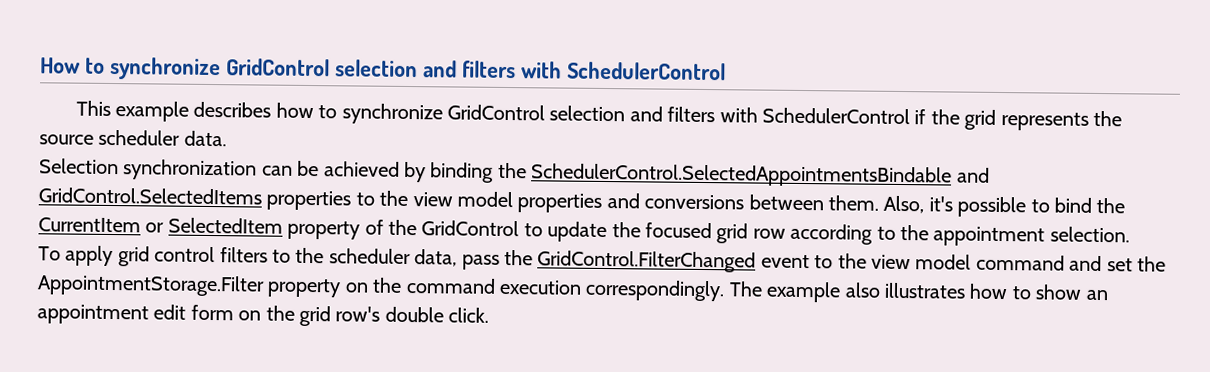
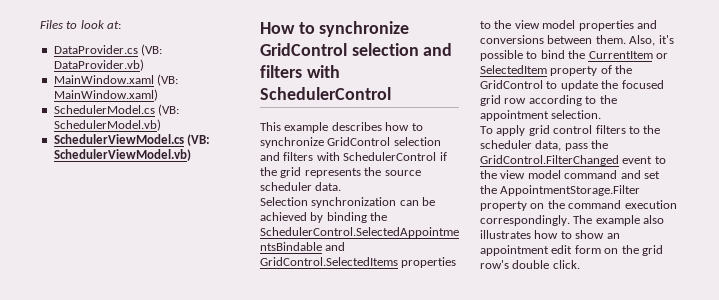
+ Files to look at:
+ DataProvider.cs (VB: DataProvider.vb)
+ MainWindow.xaml (VB: MainWindow.xaml)
+ SchedulerModel.cs (VB: SchedulerModel.vb)
+ SchedulerViewModel.cs (VB: SchedulerViewModel.vb)

